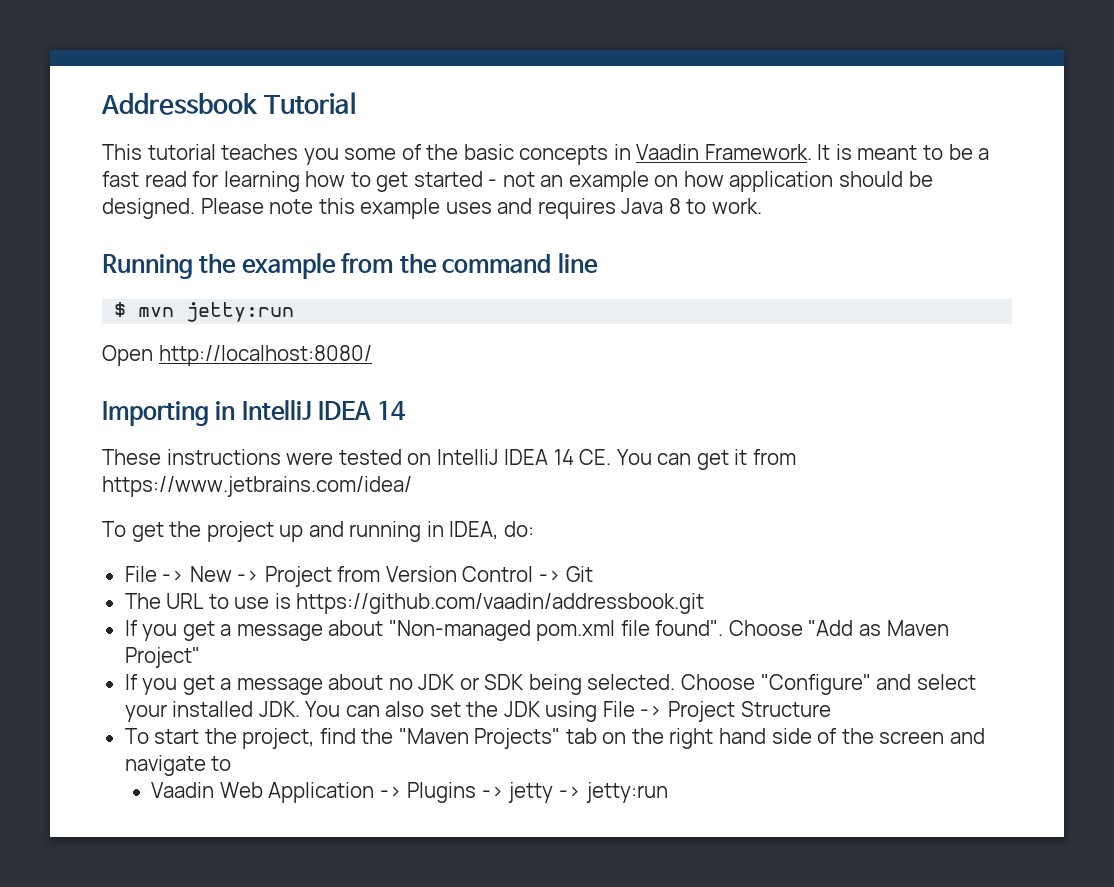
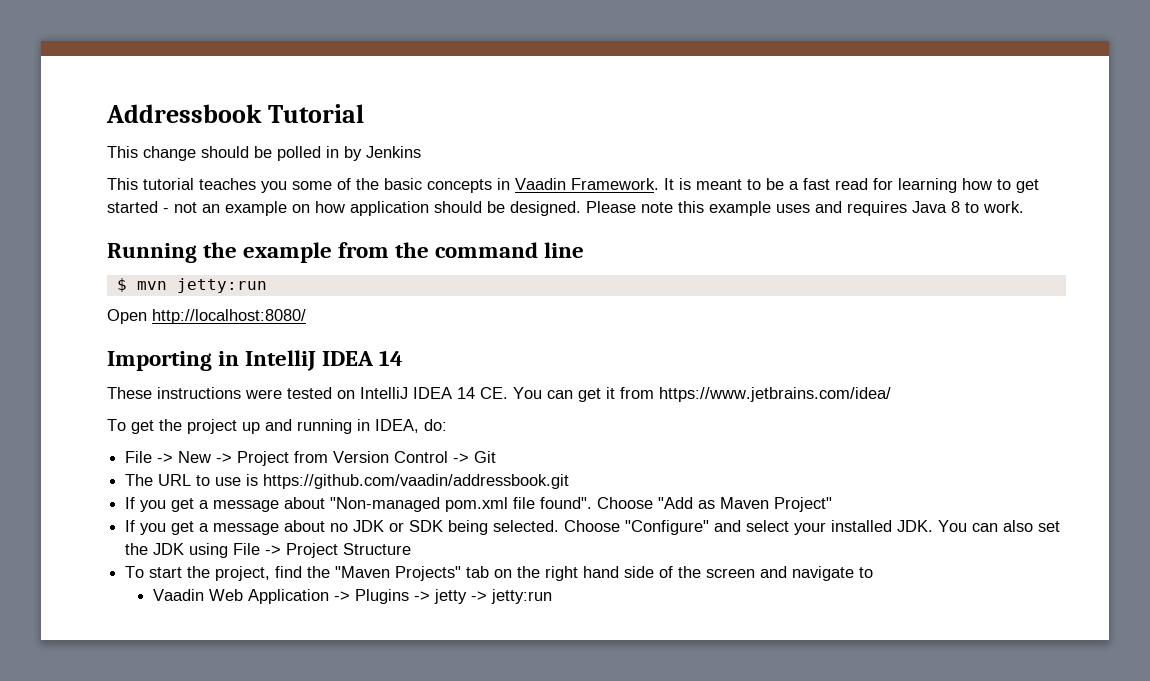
+ This change should be polled in by Jenkins

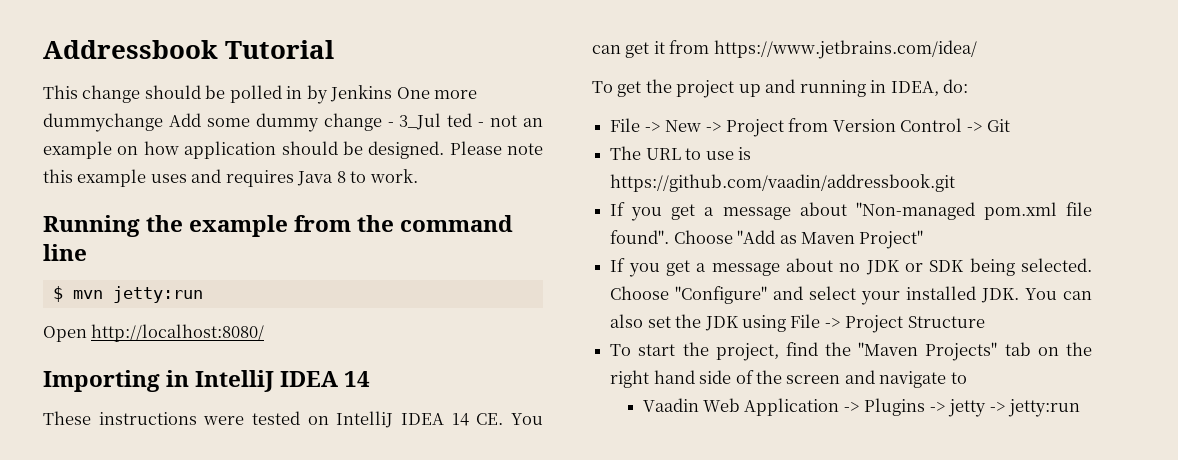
- This change should be polled in by Jenkins
- This tutorial teaches you some of the basic concepts in Vaadin Framework. It is meant to be a fast read for learning how to get started - not an example on how application should be designed.
+ This change should be polled in by Jenkins One more dummychange Add some dummy change - 3_Jul ted - not an example on how application should be designed.

